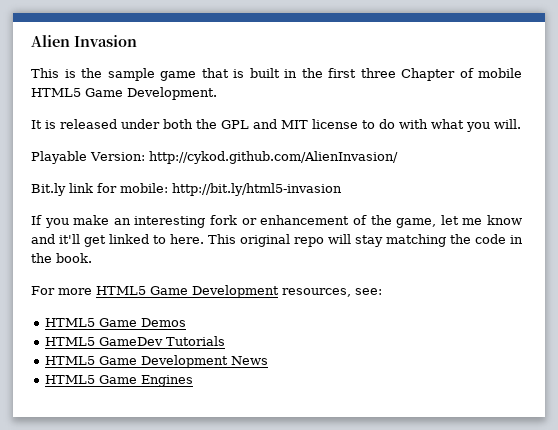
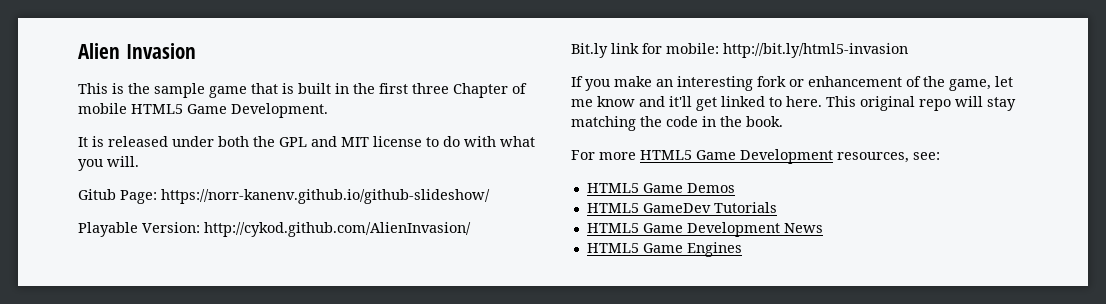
+ Gitub Page: https://norr-kanenv.github.io/github-slideshow/

